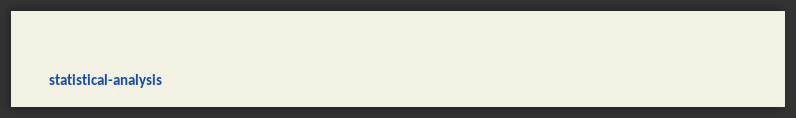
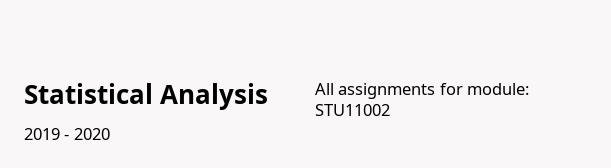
- statistical-analysis
+ Statistical Analysis
+ 2019 - 2020
+ All assignments for module: STU11002

